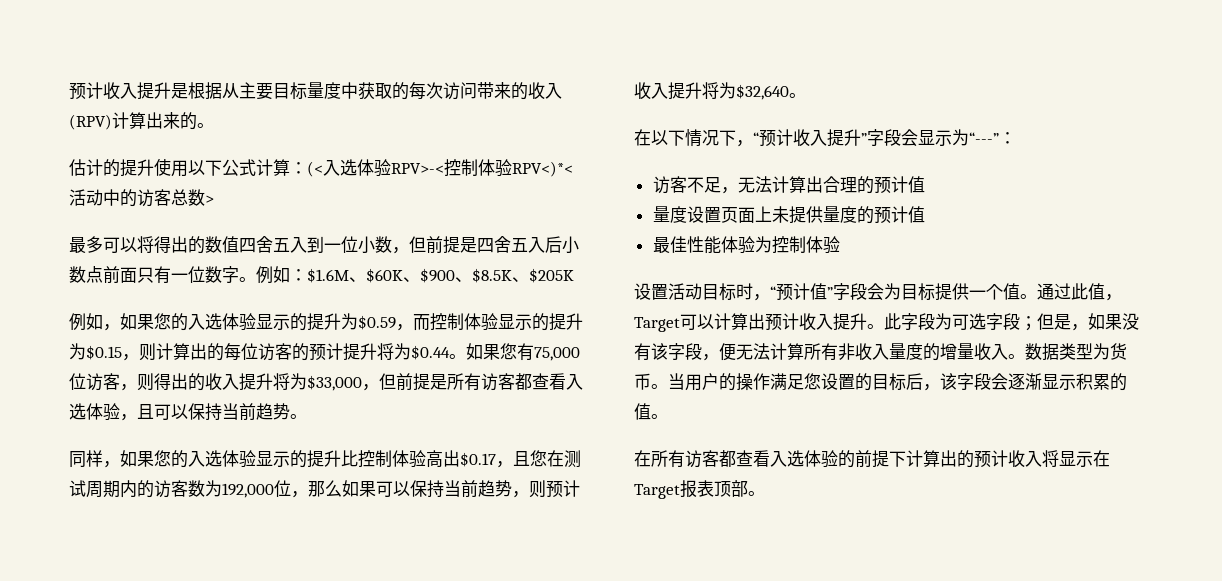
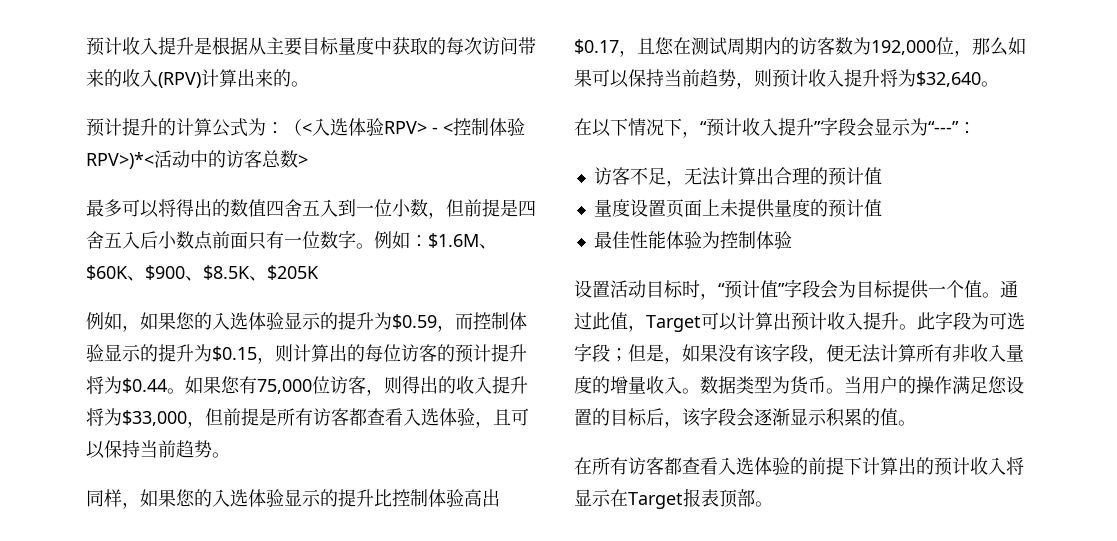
- 估计的提升使用以下公式计算：(<入选体验RPV>-<控制体验RPV<)*<活动中的访客总数>
+ 预计提升的计算公式为：（<入选体验RPV> - <控制体验RPV>)*<活动中的访客总数>

